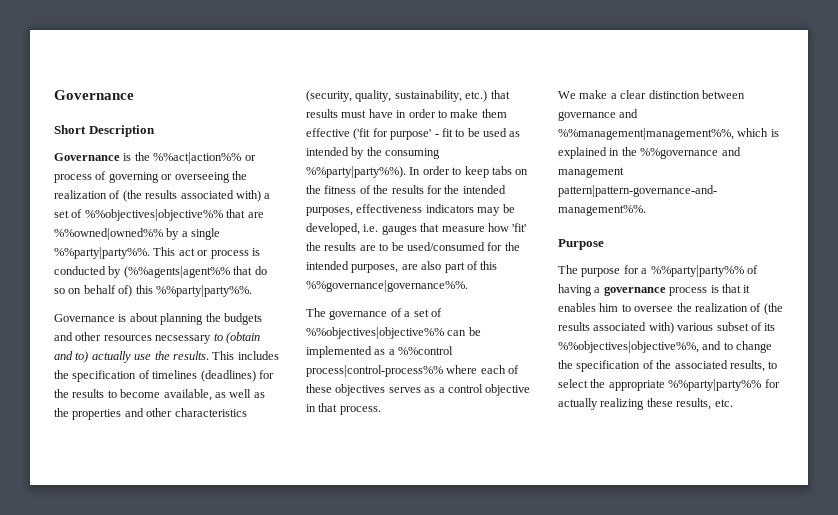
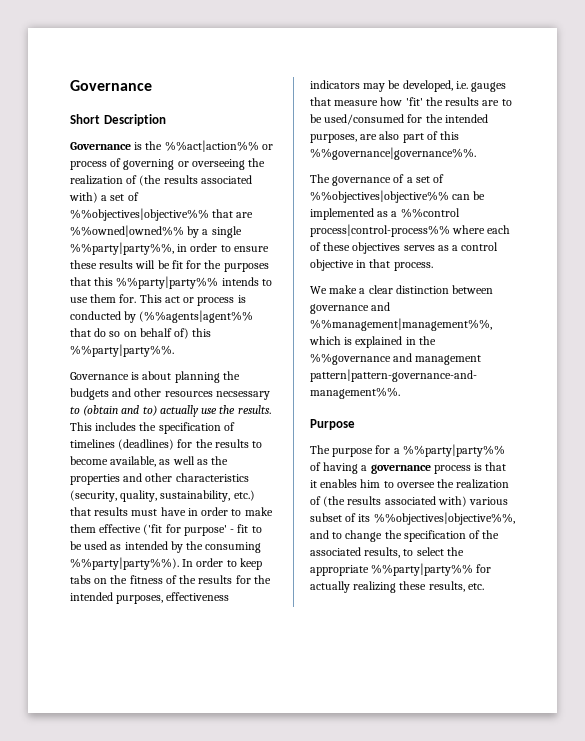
- Governance is the %%act|action%% or process of governing or overseeing the realization of (the results associated with) a set of %%objectives|objective%% that are %%owned|owned%% by a single %%party|party%%.
+ Governance is the %%act|action%% or process of governing or overseeing the realization of (the results associated with) a set of %%objectives|objective%% that are %%owned|owned%% by a single %%party|party%%, in order to ensure these results will be fit for the purposes that this %%party|party%% intends to use them for.

